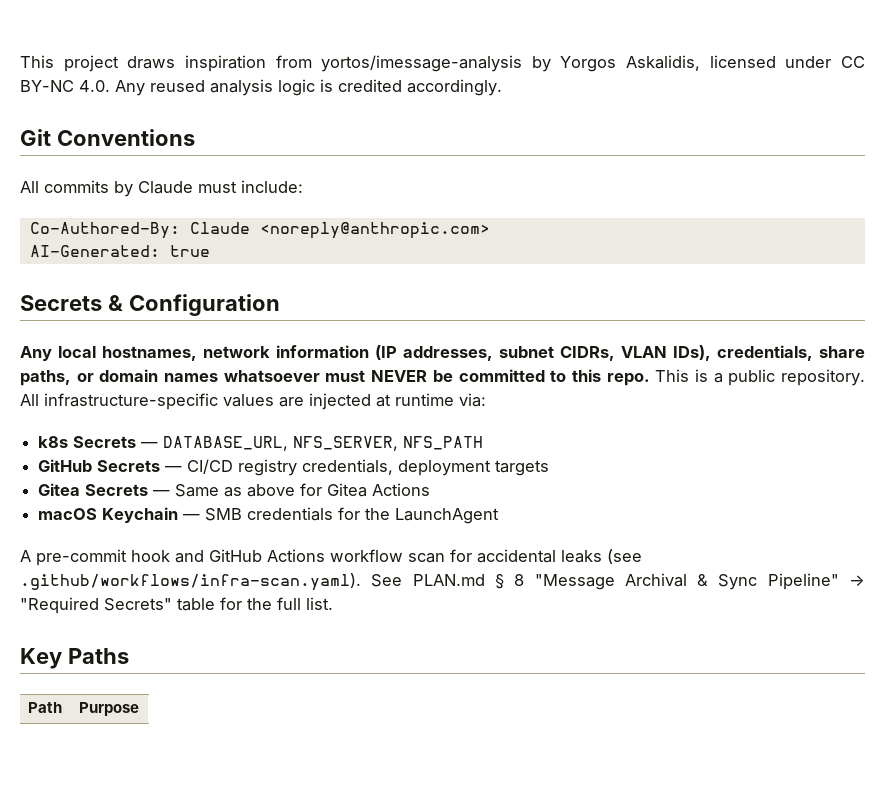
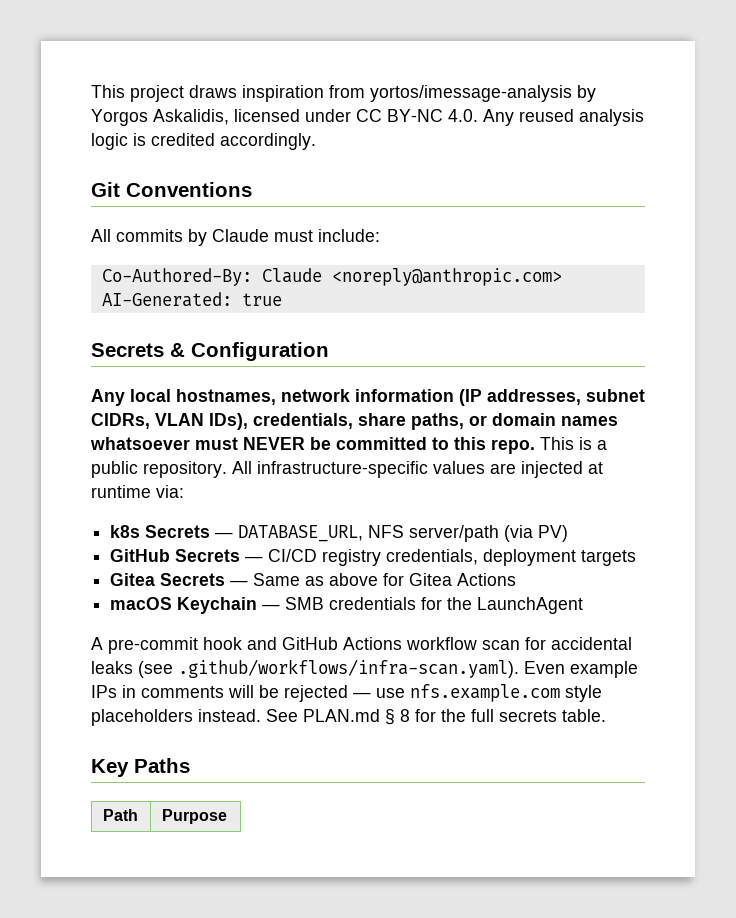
- k8s Secrets — DATABASE_URL, NFS_SERVER, NFS_PATH
+ k8s Secrets — DATABASE_URL, NFS server/path (via PV)
- A pre-commit hook and GitHub Actions workflow scan for accidental leaks (see .github/workflows/infra-scan.yaml). See PLAN.md § 8 "Message Archival & Sync Pipeline" → "Required Secrets" table for the full list.
+ A pre-commit hook and GitHub Actions workflow scan for accidental leaks (see .github/workflows/infra-scan.yaml). Even example IPs in comments will be rejected — use nfs.example.com style placeholders instead. See PLAN.md § 8 for the full secrets table.

